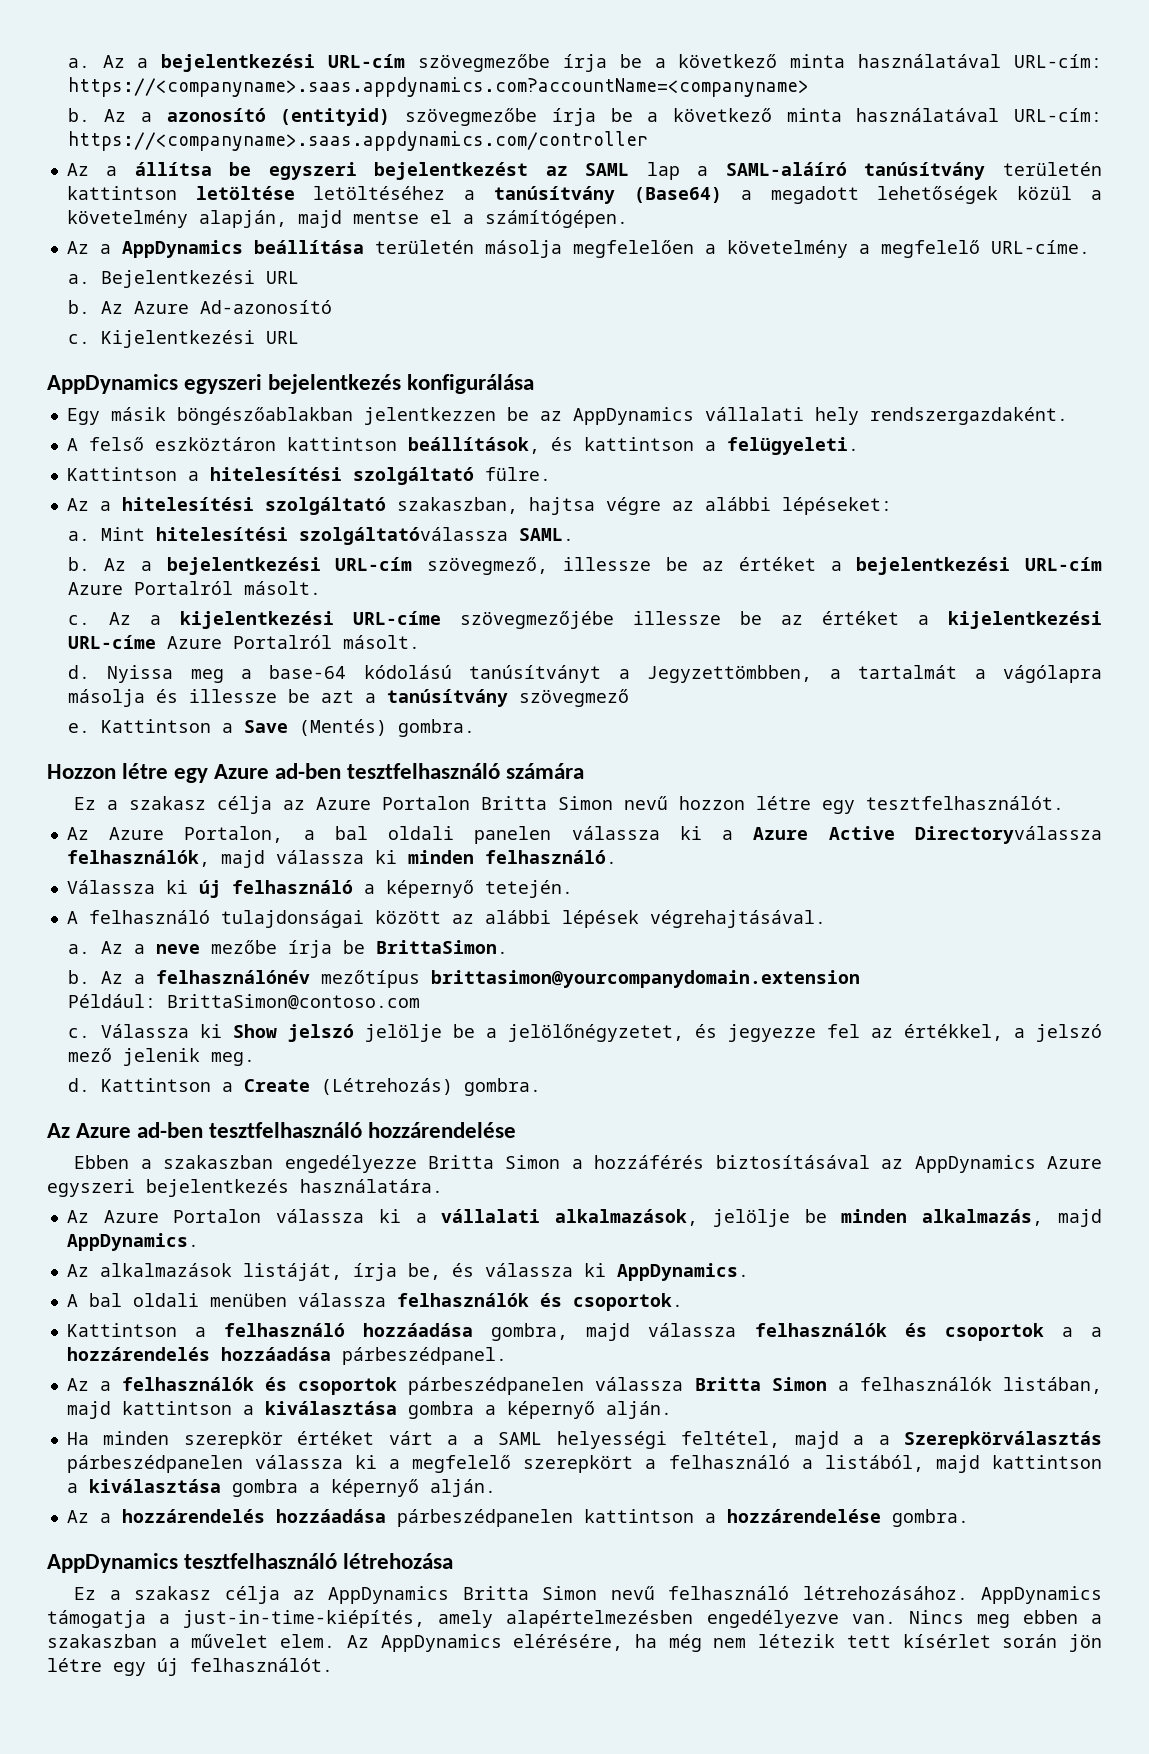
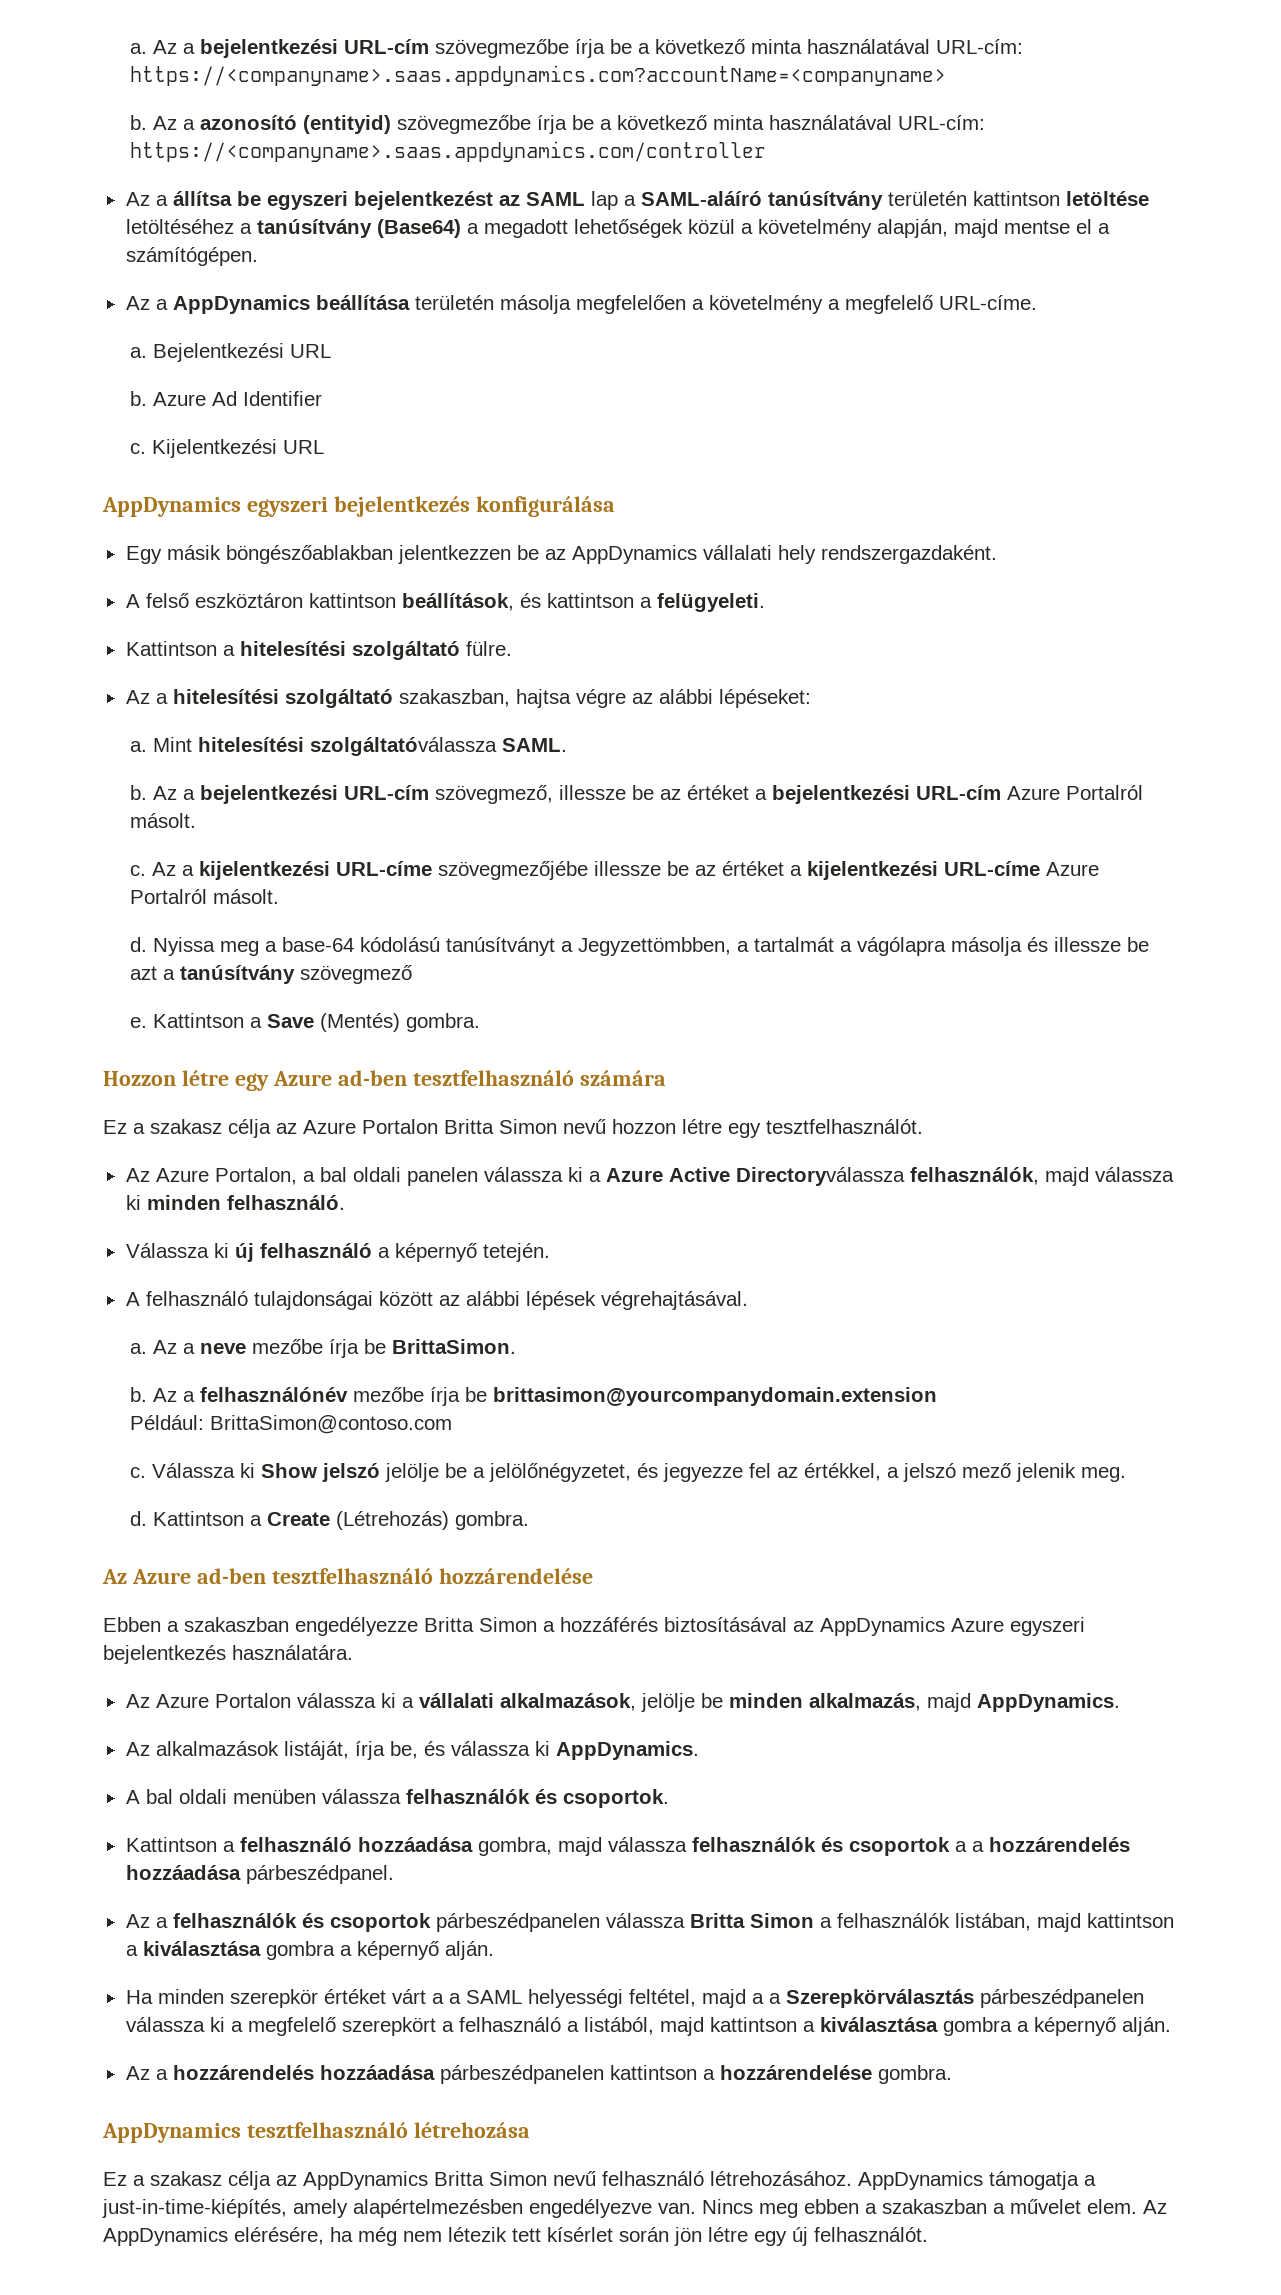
- Az Azure Ad-azonosító
+ Azure Ad Identifier
- Az a felhasználónév mezőtípus brittasimon@yourcompanydomain.extension
+ Az a felhasználónév mezőbe írja be brittasimon@yourcompanydomain.extension

